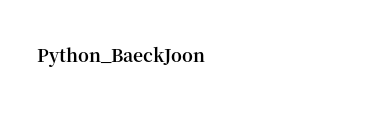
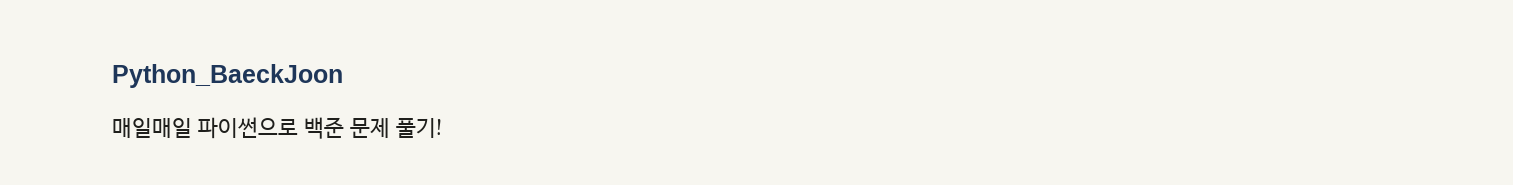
+ 매일매일 파이썬으로 백준 문제 풀기!

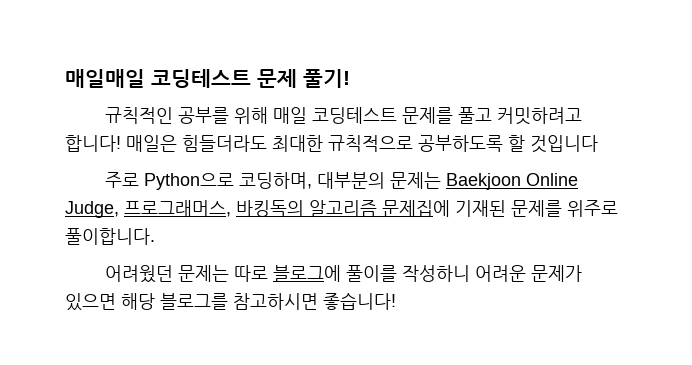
- Python_BaeckJoon
- 매일매일 파이썬으로 백준 문제 풀기!
+ 매일매일 코딩테스트 문제 풀기!
+ 규칙적인 공부를 위해 매일 코딩테스트 문제를 풀고 커밋하려고 합니다! 매일은 힘들더라도 최대한 규칙적으로 공부하도록 할 것입니다
+ 주로 Python으로 코딩하며, 대부분의 문제는 Baekjoon Online Judge, 프로그래머스, 바킹독의 알고리즘 문제집에 기재된 문제를 위주로 풀이합니다.
+ 어려웠던 문제는 따로 블로그에 풀이를 작성하니 어려운 문제가 있으면 해당 블로그를 참고하시면 좋습니다!

